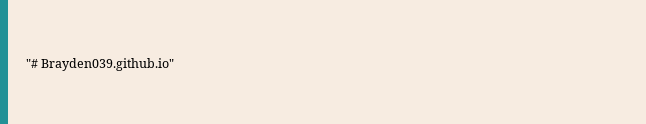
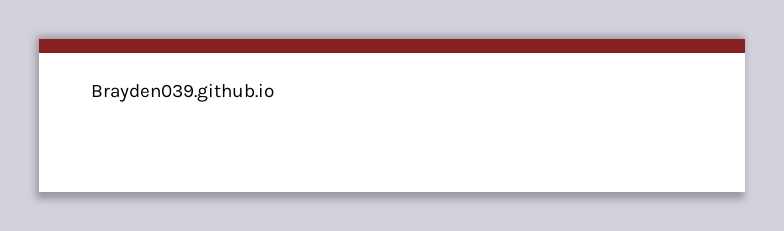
- "# Brayden039.github.io"
+ Brayden039.github.io

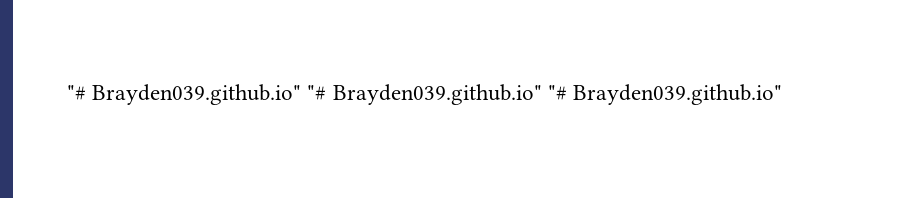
- Brayden039.github.io
+ "# Brayden039.github.io" "# Brayden039.github.io" "# Brayden039.github.io"

